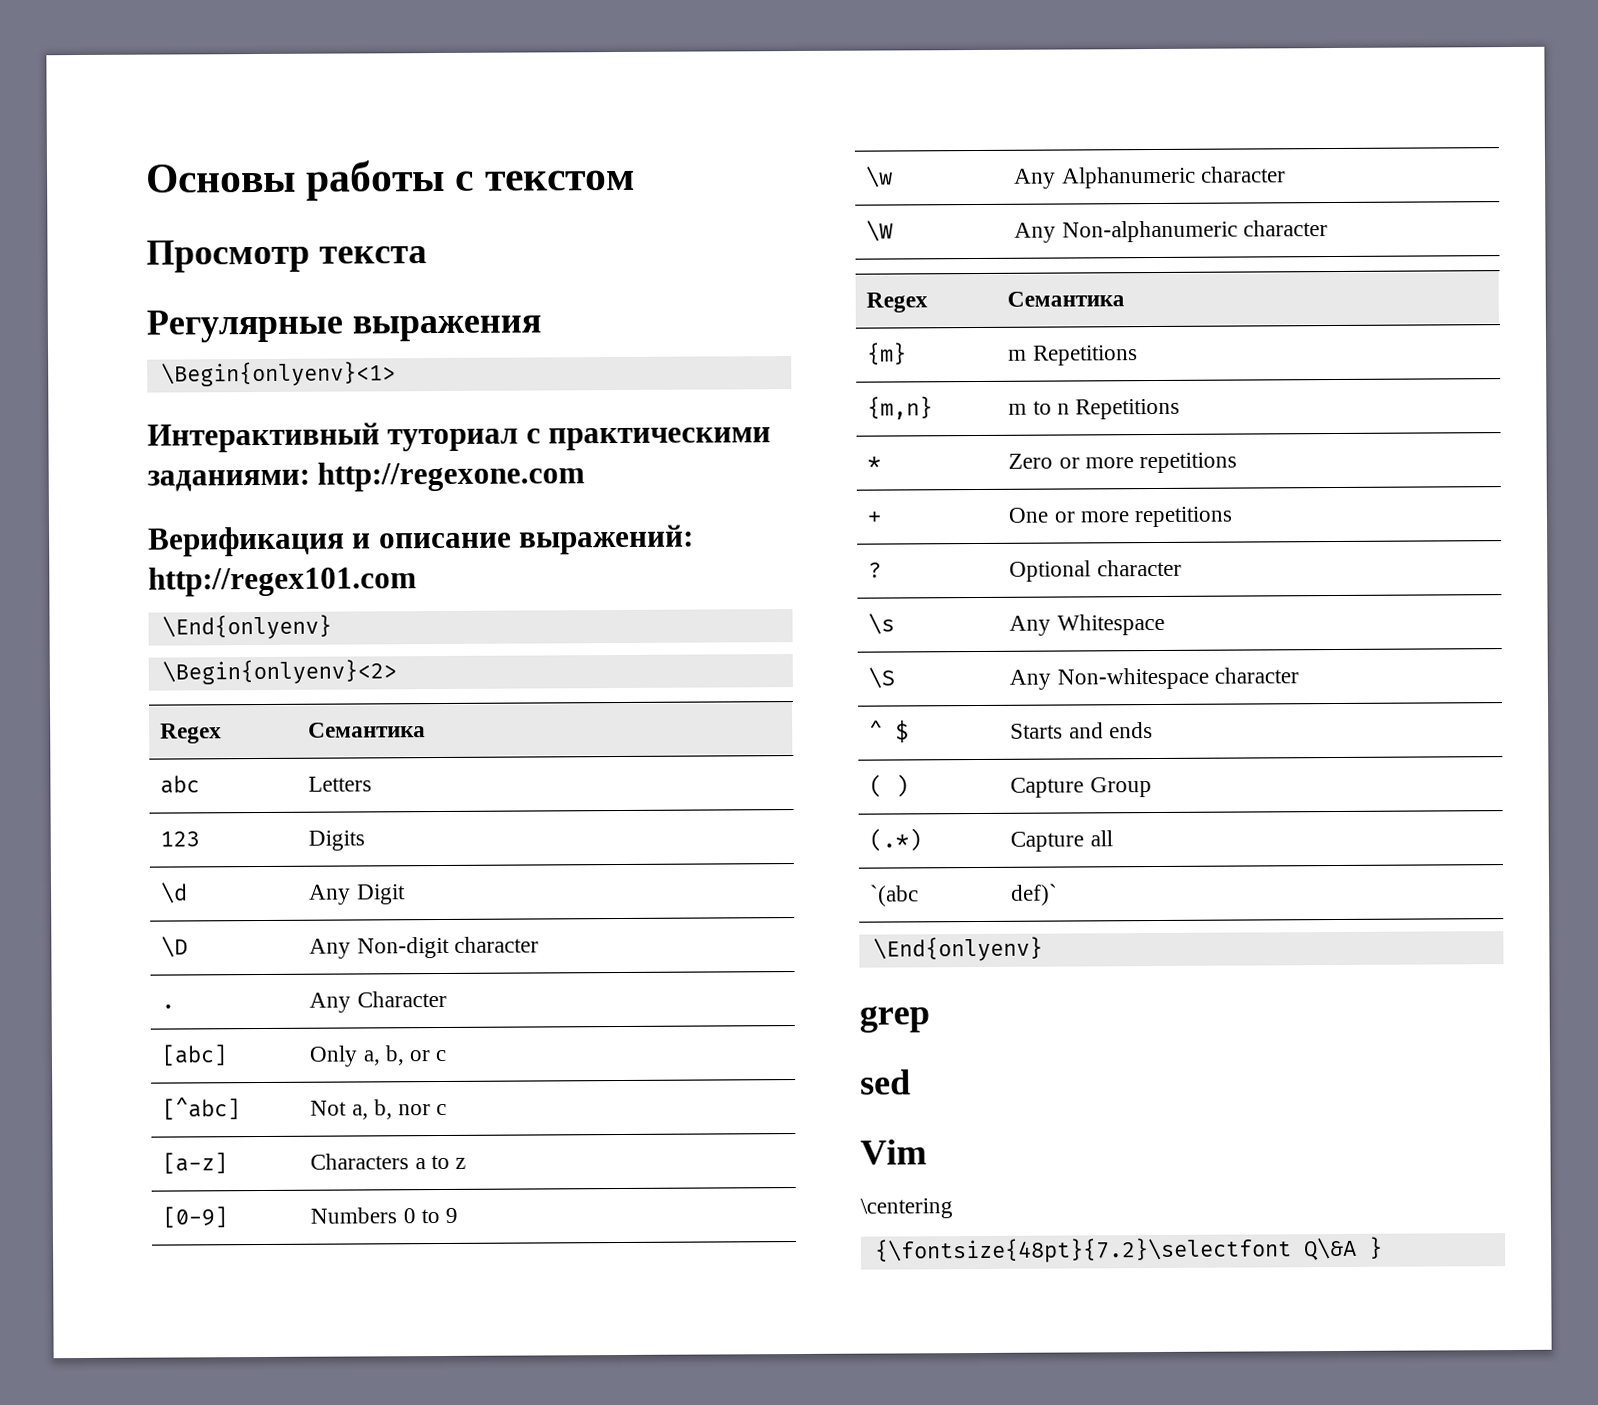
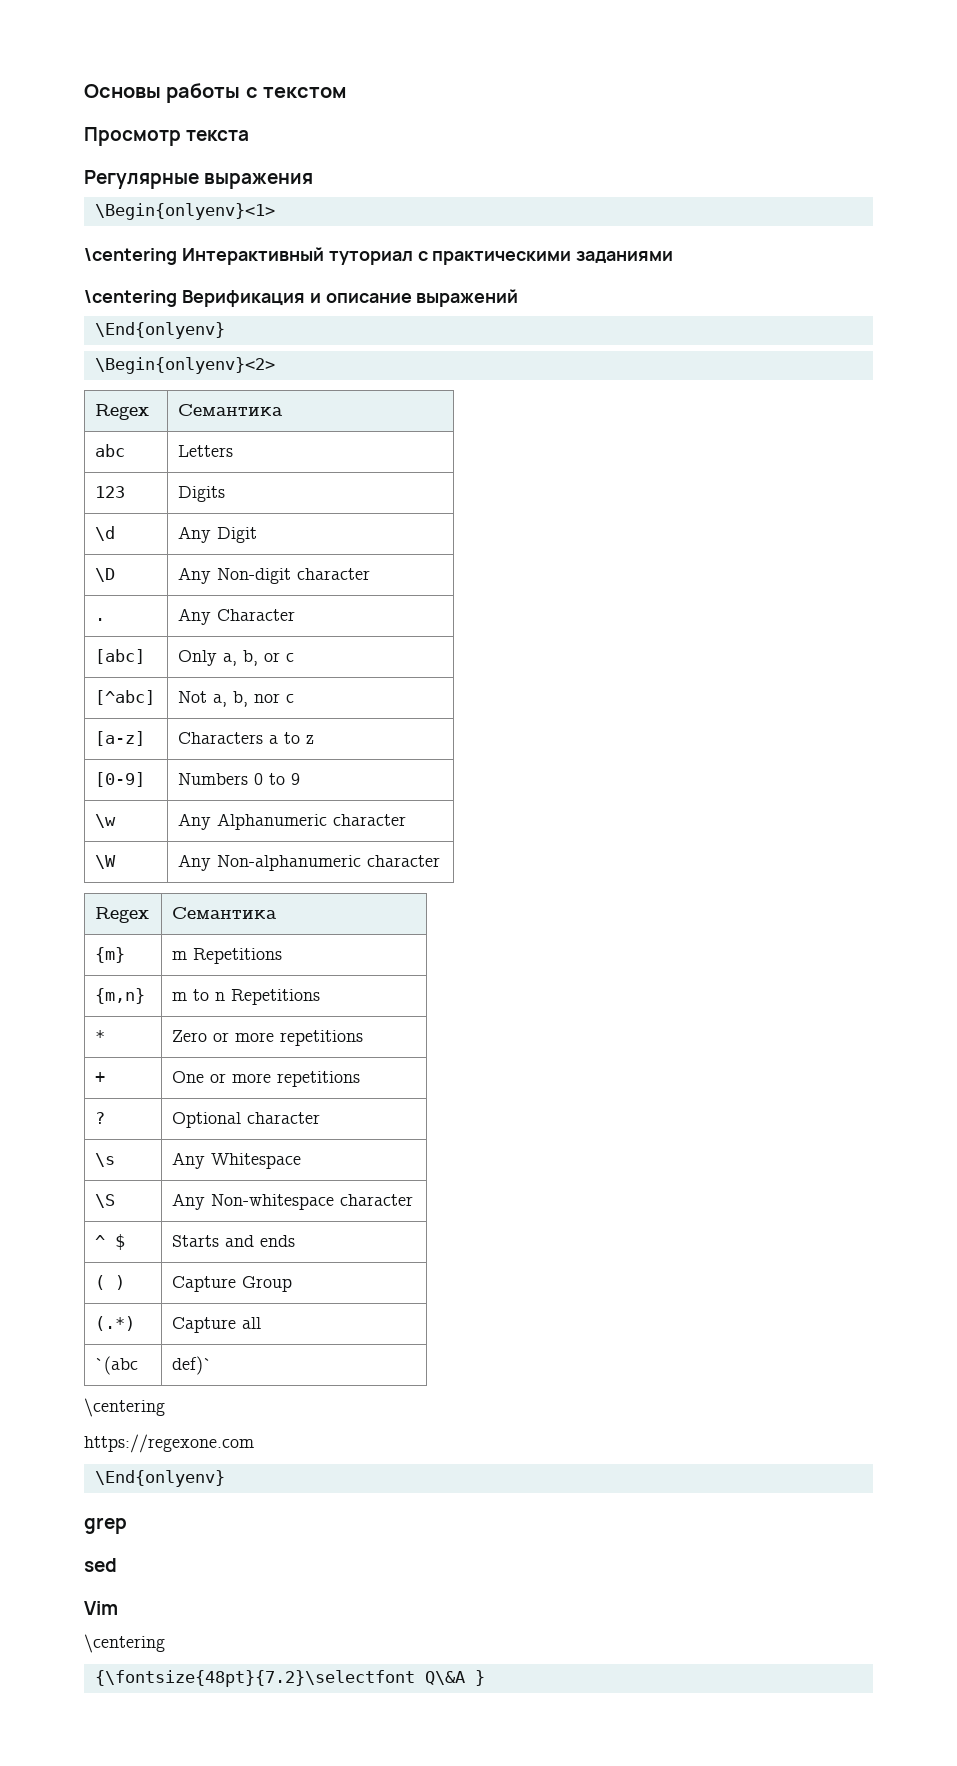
- Интерактивный туториал с практическими заданиями: http://regexone.com
- Верификация и описание выражений: http://regex101.com
+ \centering Интерактивный туториал с практическими заданиями
+ \centering Верификация и описание выражений
  `(abc | def)`
+ \centering
+ https://regexone.com

